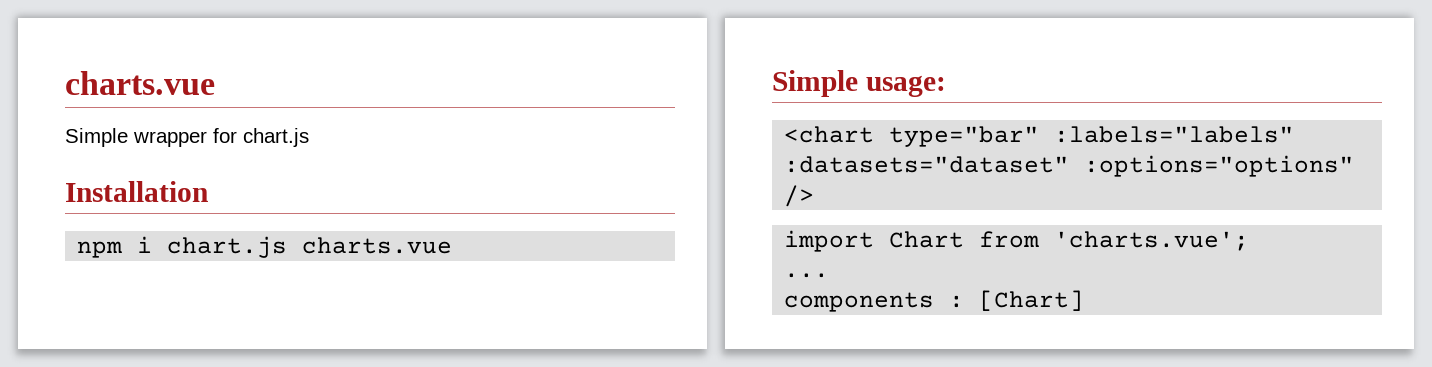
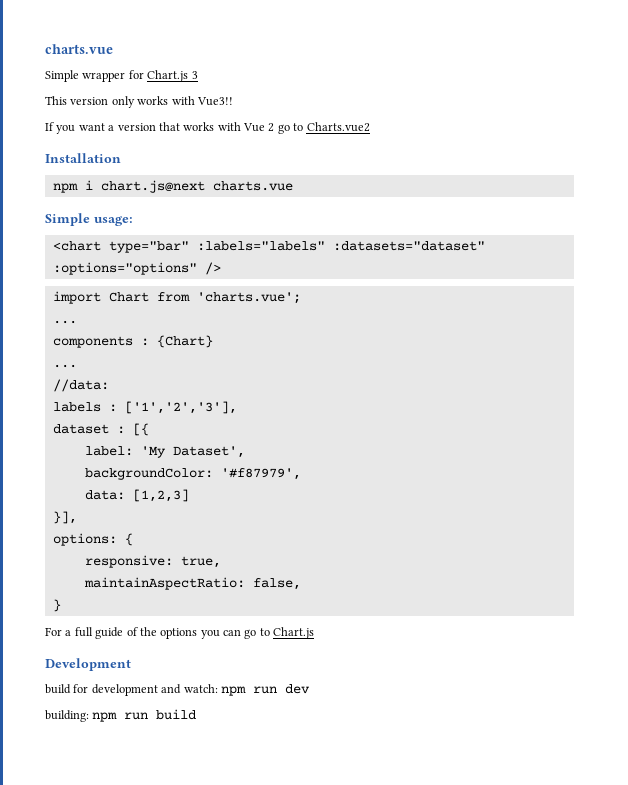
- Simple wrapper for chart.js
+ Simple wrapper for Chart.js 3
+ This version only works with Vue3!!
+ If you want a version that works with Vue 2 go to Charts.vue2
- npm i chart.js charts.vue
+ npm i chart.js@next charts.vue
- components : [Chart]
+ components : {Chart}
+ ...
+ //data:
+ labels : ['1','2','3'],
+ dataset : [{
+ label: 'My Dataset',
+ backgroundColor: '#f87979',
+ data: [1,2,3]
+ }],
+ options: {
+ responsive: true,
+ maintainAspectRatio: false,
+ }
+ For a full guide of the options you can go to Chart.js
+ Development
+ build for development and watch: npm run dev
+ building: npm run build

